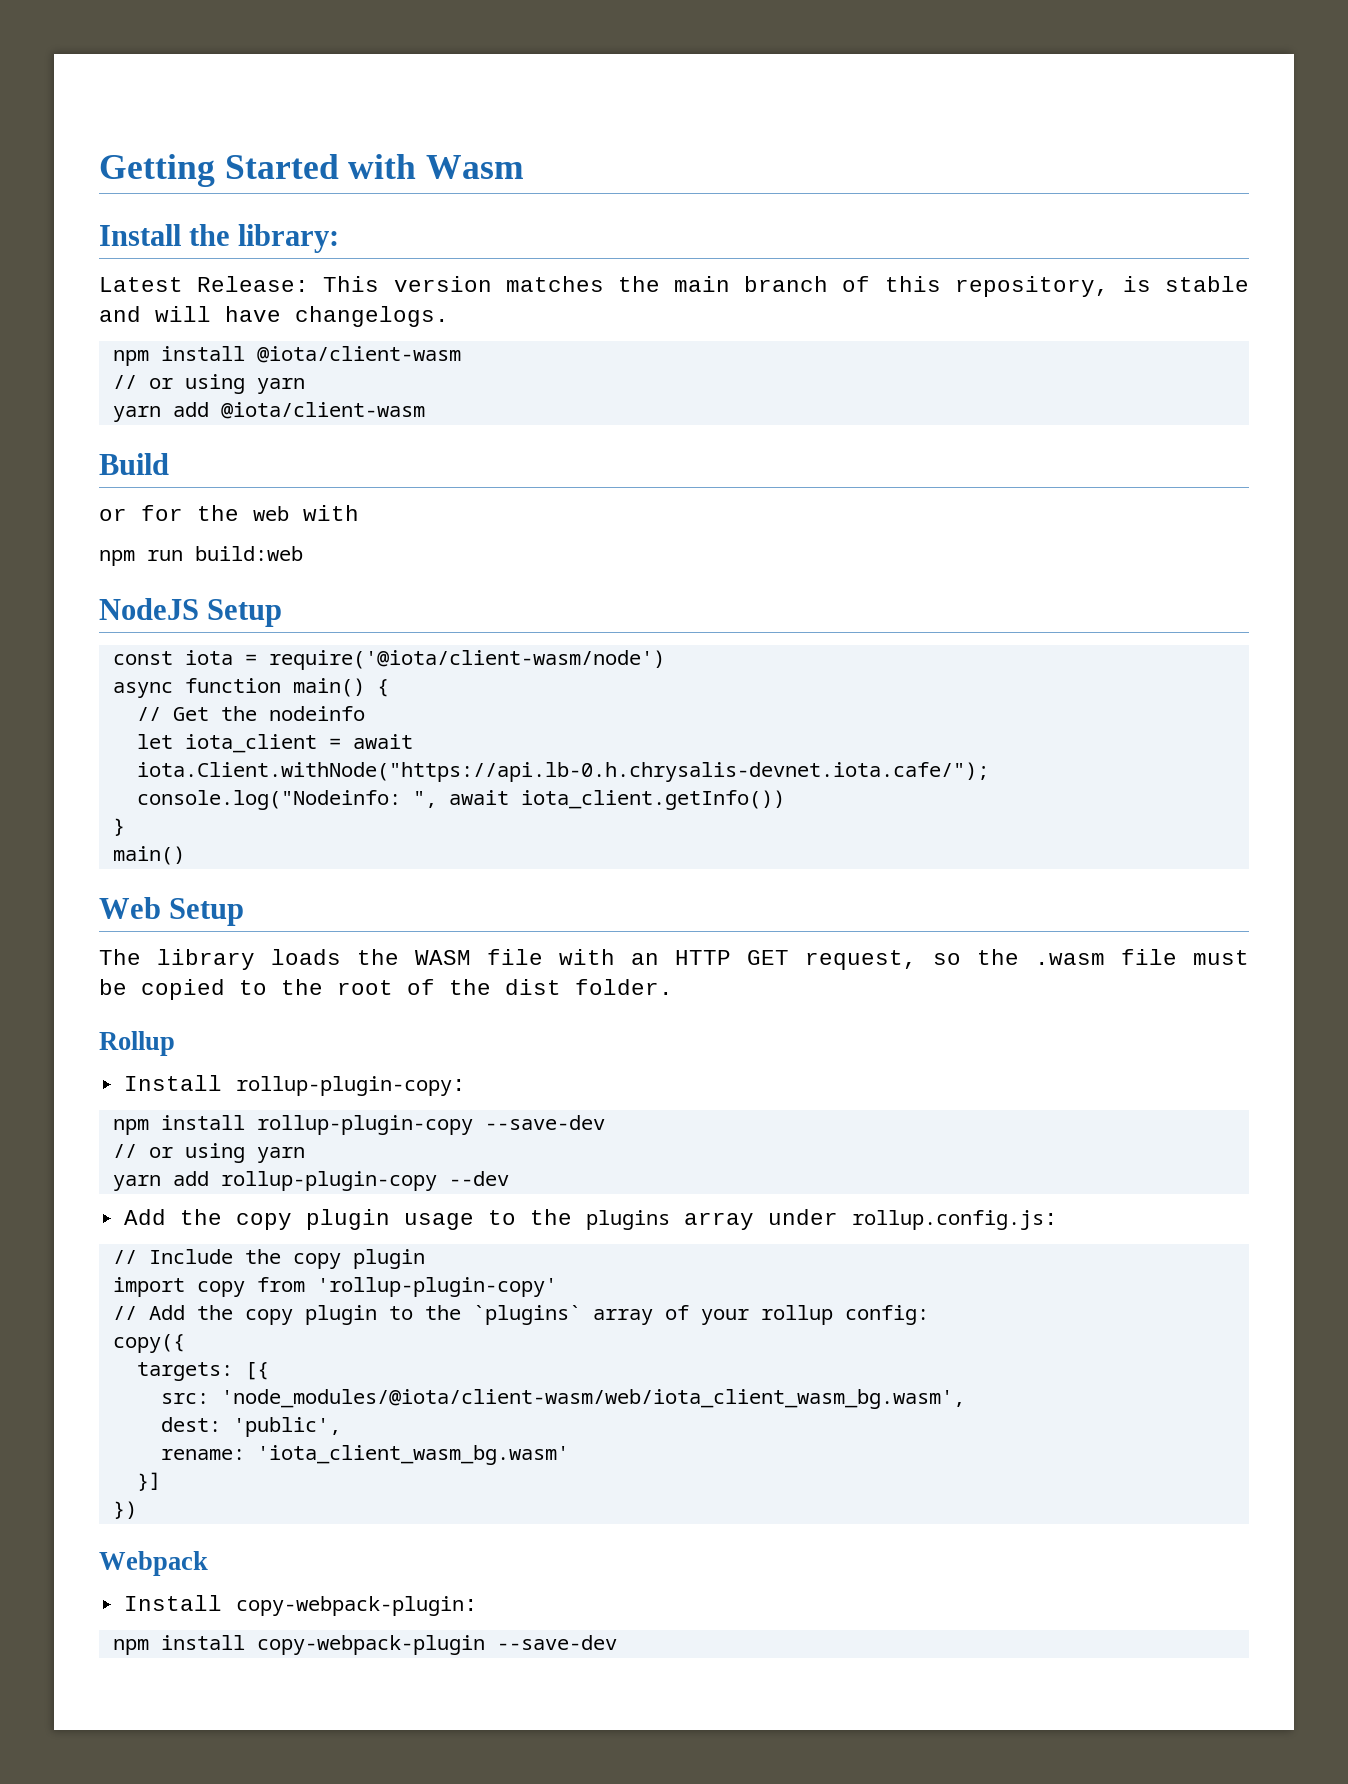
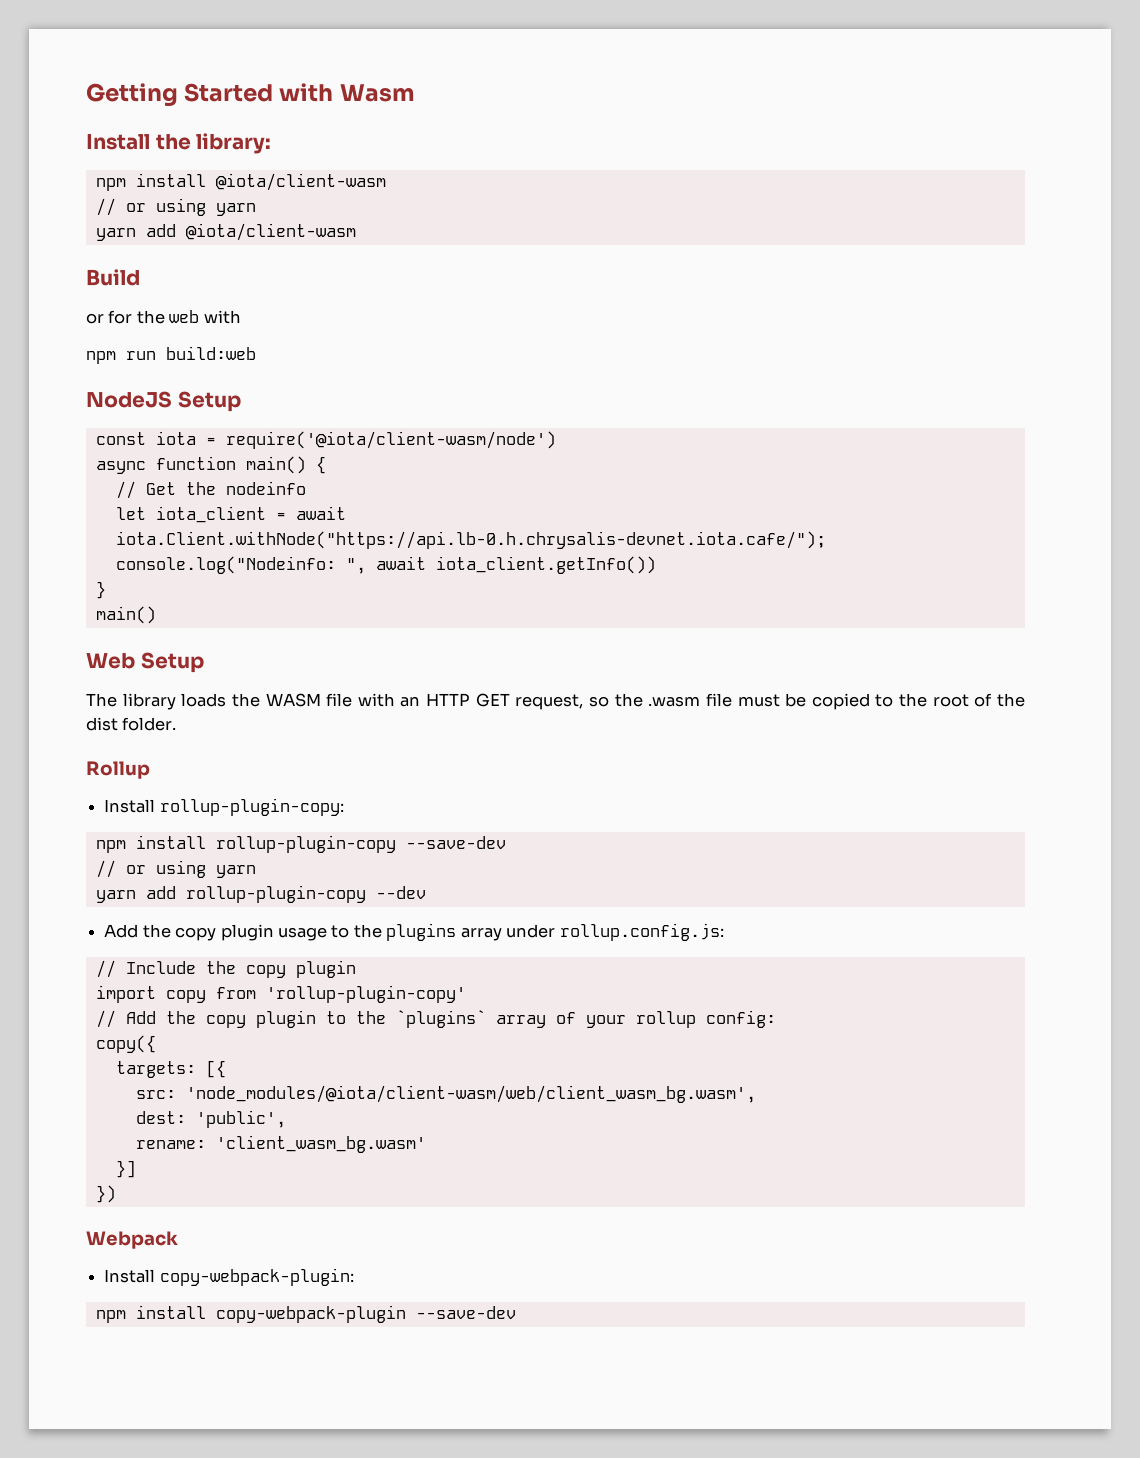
- Latest Release: This version matches the main branch of this repository, is stable and will have changelogs.
- src: 'node_modules/@iota/client-wasm/web/iota_client_wasm_bg.wasm',
+ src: 'node_modules/@iota/client-wasm/web/client_wasm_bg.wasm',
- rename: 'iota_client_wasm_bg.wasm'
+ rename: 'client_wasm_bg.wasm'

